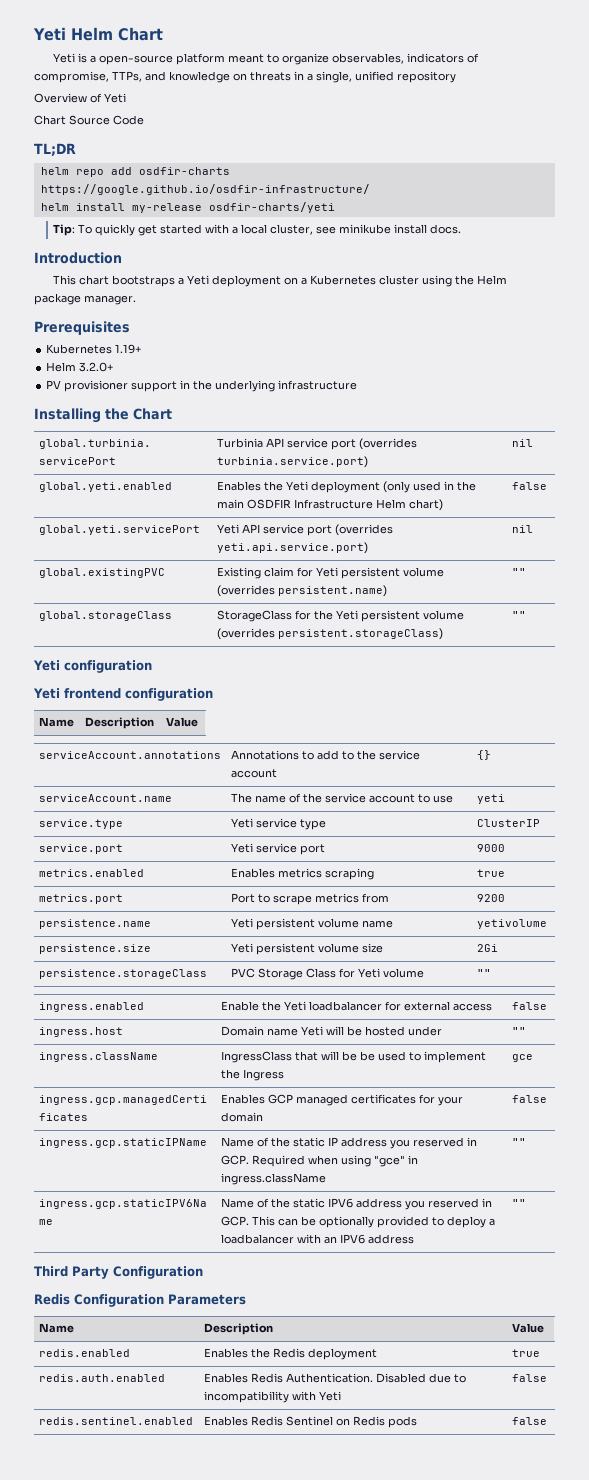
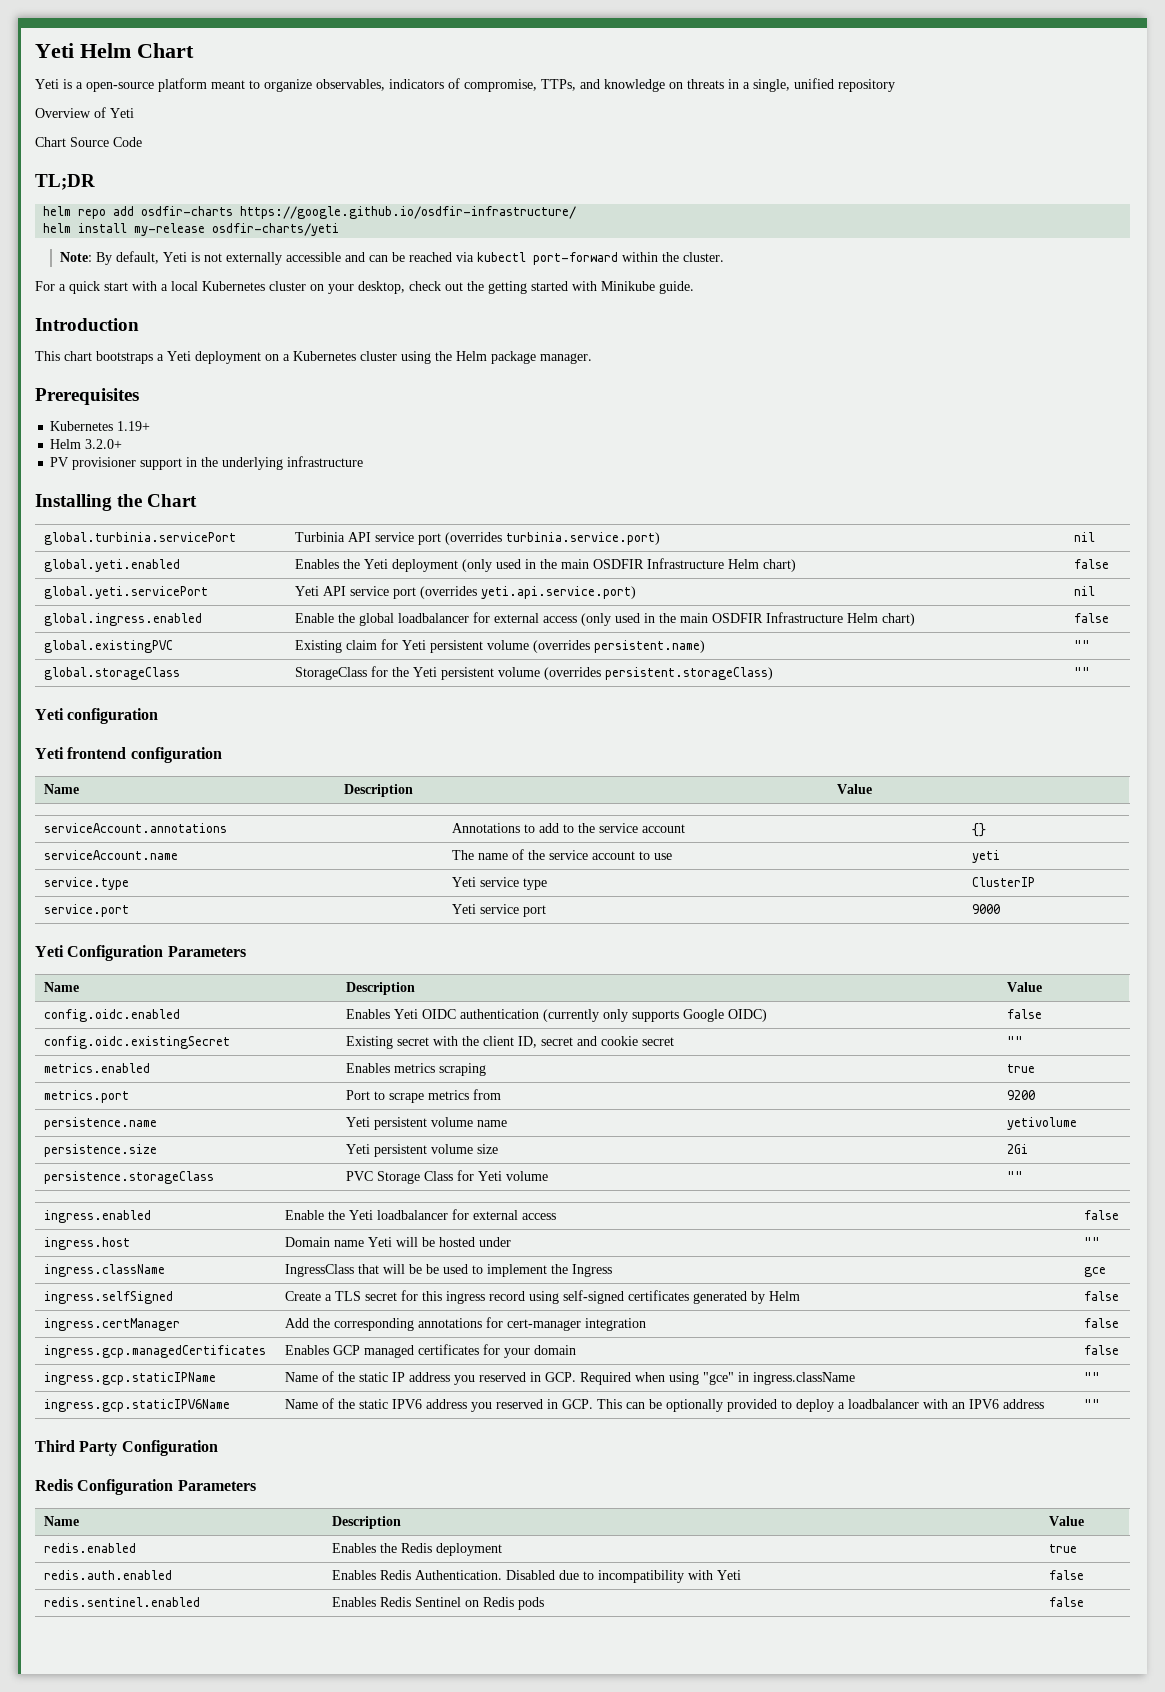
- Tip: To quickly get started with a local cluster, see minikube install docs.
+ Note: By default, Yeti is not externally accessible and can be reached via kubectl port-forward within the cluster.
+ For a quick start with a local Kubernetes cluster on your desktop, check out the getting started with Minikube guide.
+ global.ingress.enabled | Enable the global loadbalancer for external access (only used in the main OSDFIR Infrastructure Helm chart) | false
+ Yeti Configuration Parameters
+ Name | Description | Value
+ config.oidc.enabled | Enables Yeti OIDC authentication (currently only supports Google OIDC) | false
+ config.oidc.existingSecret | Existing secret with the client ID, secret and cookie secret | ""
+ ingress.selfSigned | Create a TLS secret for this ingress record using self-signed certificates generated by Helm | false
+ ingress.certManager | Add the corresponding annotations for cert-manager integration | false

